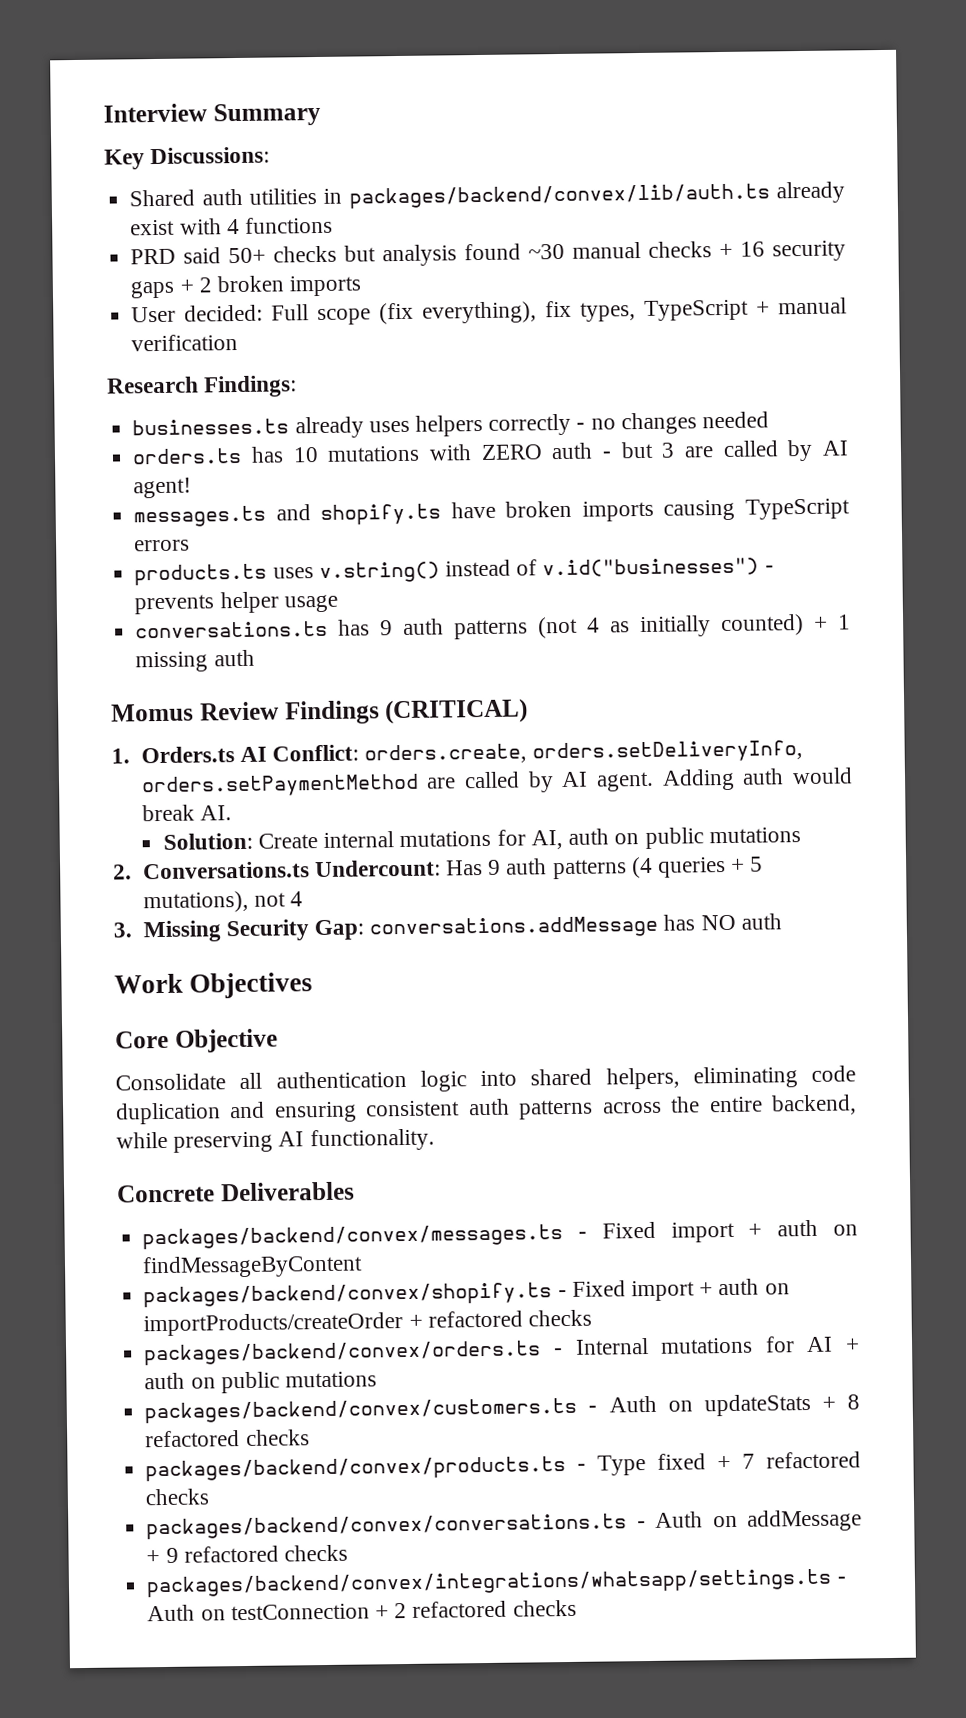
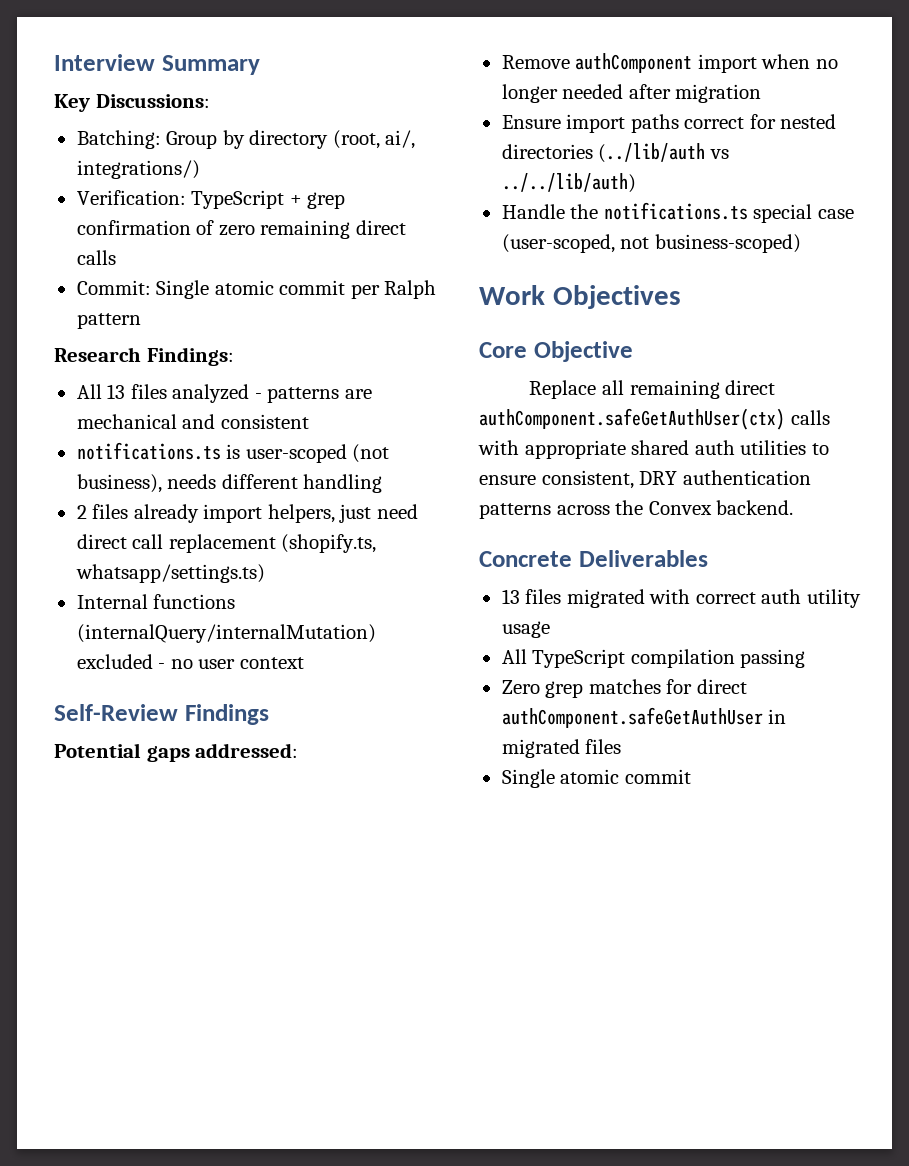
- Shared auth utilities in packages/backend/convex/lib/auth.ts already exist with 4 functions
- PRD said 50+ checks but analysis found ~30 manual checks + 16 security gaps + 2 broken imports
- User decided: Full scope (fix everything), fix types, TypeScript + manual verification
+ Batching: Group by directory (root, ai/, integrations/)
+ Verification: TypeScript + grep confirmation of zero remaining direct calls
+ Commit: Single atomic commit per Ralph pattern
  Research Findings:
- businesses.ts already uses helpers correctly - no changes needed
- orders.ts has 10 mutations with ZERO auth - but 3 are called by AI agent!
- messages.ts and shopify.ts have broken imports causing TypeScript errors
- products.ts uses v.string() instead of v.id("businesses") - prevents helper usage
- conversations.ts has 9 auth patterns (not 4 as initially counted) + 1 missing auth
- Momus Review Findings (CRITICAL)
- 1. Orders.ts AI Conflict: orders.create, orders.setDeliveryInfo, orders.setPaymentMethod are called by AI agent. Adding auth would break AI.
- Solution: Create internal mutations for AI, auth on public mutations
- 2. Conversations.ts Undercount: Has 9 auth patterns (4 queries + 5 mutations), not 4
- 3. Missing Security Gap: conversations.addMessage has NO auth
+ All 13 files analyzed - patterns are mechanical and consistent
+ notifications.ts is user-scoped (not business), needs different handling
+ 2 files already import helpers, just need direct call replacement (shopify.ts, whatsapp/settings.ts)
+ Internal functions (internalQuery/internalMutation) excluded - no user context
+ Self-Review Findings
+ Potential gaps addressed:
+ Remove authComponent import when no longer needed after migration
+ Ensure import paths correct for nested directories (../lib/auth vs ../../lib/auth)
+ Handle the notifications.ts special case (user-scoped, not business-scoped)
  Work Objectives
  Core Objective
- Consolidate all authentication logic into shared helpers, eliminating code duplication and ensuring consistent auth patterns across the entire backend, while preserving AI functionality.
+ Replace all remaining direct authComponent.safeGetAuthUser(ctx) calls with appropriate shared auth utilities to ensure consistent, DRY authentication patterns across the Convex backend.
  Concrete Deliverables
- packages/backend/convex/messages.ts - Fixed import + auth on findMessageByContent
- packages/backend/convex/shopify.ts - Fixed import + auth on importProducts/createOrder + refactored checks
- packages/backend/convex/orders.ts - Internal mutations for AI + auth on public mutations
- packages/backend/convex/customers.ts - Auth on updateStats + 8 refactored checks
- packages/backend/convex/products.ts - Type fixed + 7 refactored checks
- packages/backend/convex/conversations.ts - Auth on addMessage + 9 refactored checks
- packages/backend/convex/integrations/whatsapp/settings.ts - Auth on testConnection + 2 refactored checks
+ 13 files migrated with correct auth utility usage
+ All TypeScript compilation passing
+ Zero grep matches for direct authComponent.safeGetAuthUser in migrated files
+ Single atomic commit

